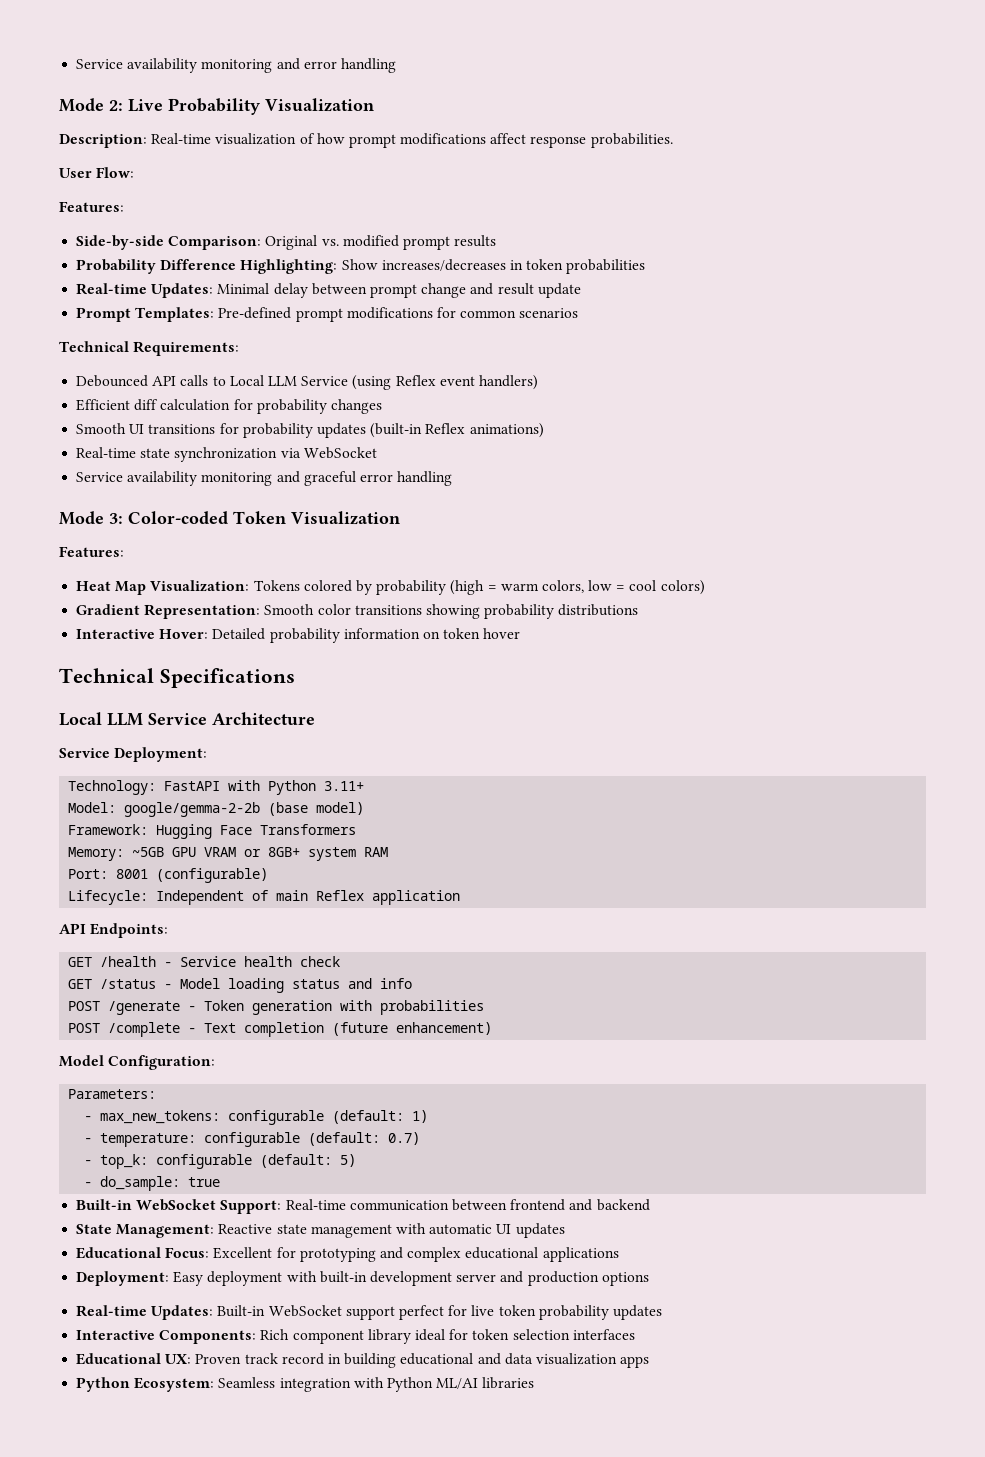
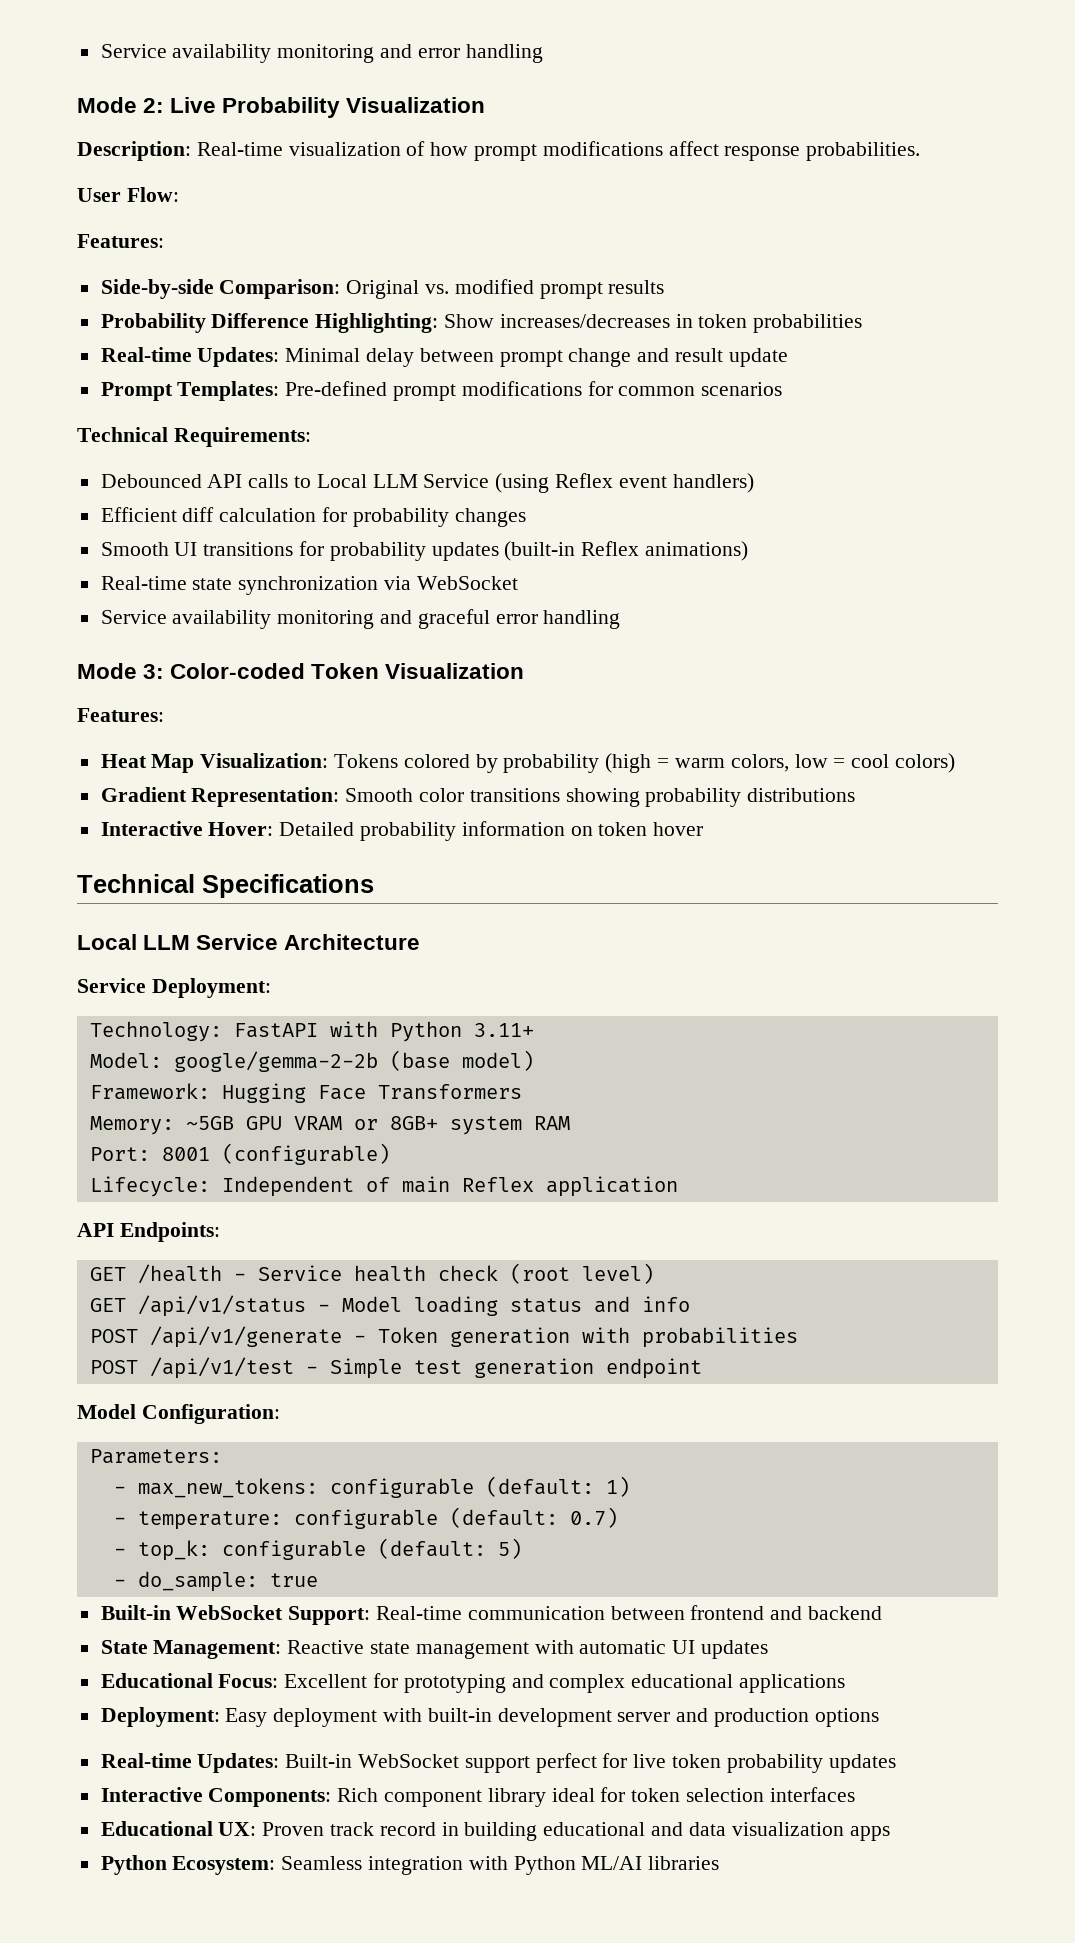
- GET /health - Service health check
- GET /status - Model loading status and info
+ GET /health - Service health check (root level)
+ GET /api/v1/status - Model loading status and info
- POST /generate - Token generation with probabilities
+ POST /api/v1/generate - Token generation with probabilities
- POST /complete - Text completion (future enhancement)
+ POST /api/v1/test - Simple test generation endpoint

